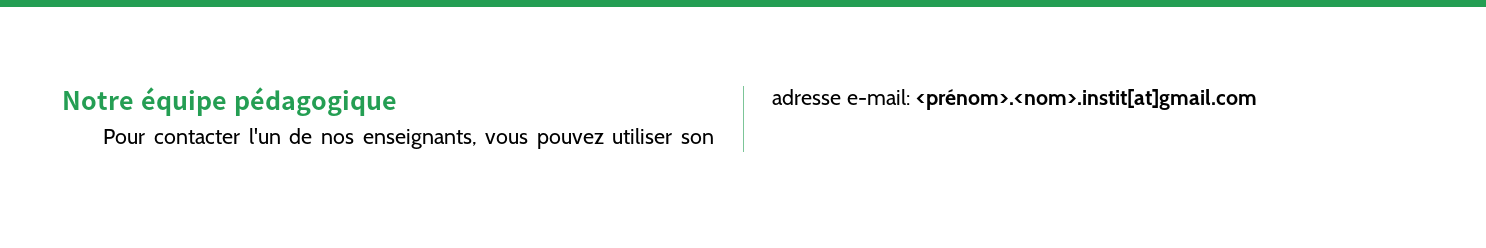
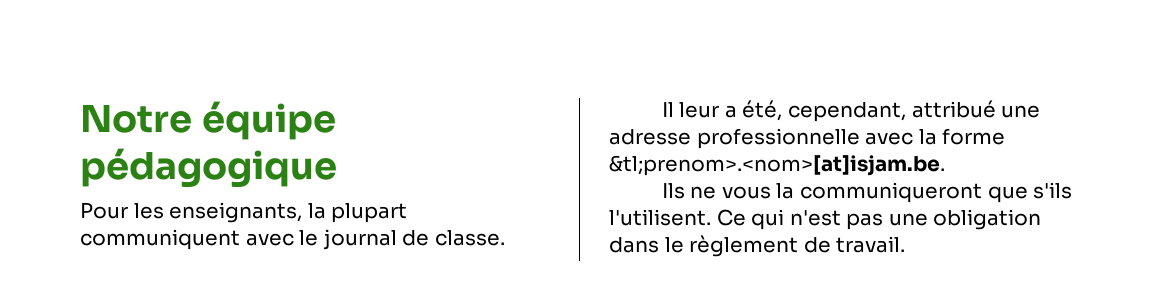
- Pour contacter l'un de nos enseignants, vous pouvez utiliser son adresse e-mail: <prénom>.<nom>.instit[at]gmail.com
+ Pour les enseignants, la plupart communiquent avec le journal de classe.
+ Il leur a été, cependant, attribué une adresse professionnelle avec la forme &tl;prenom>.<nom>[at]isjam.be.
+ Ils ne vous la communiqueront que s'ils l'utilisent. Ce qui n'est pas une obligation dans le règlement de travail.

